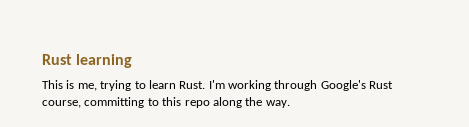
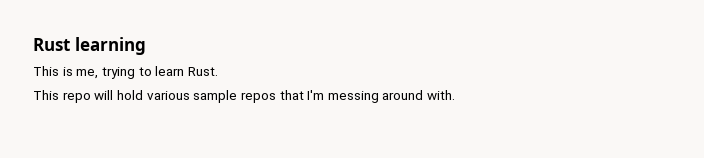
- This is me, trying to learn Rust. I'm working through Google's Rust course, committing to this repo along the way.
+ This is me, trying to learn Rust.
+ This repo will hold various sample repos that I'm messing around with.

